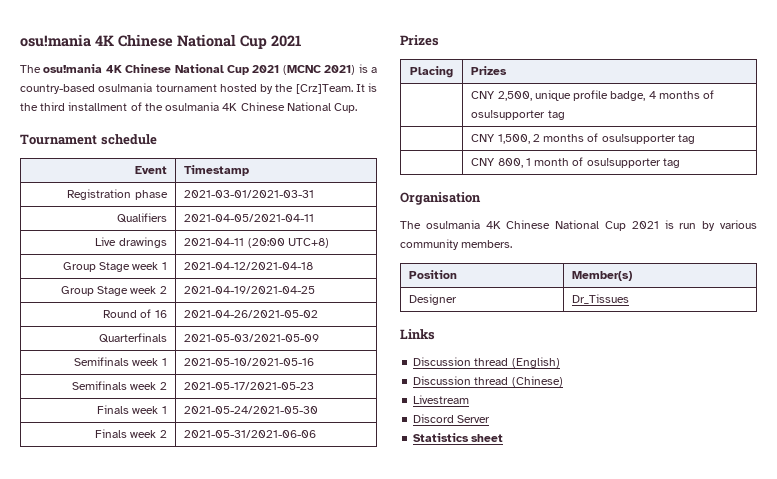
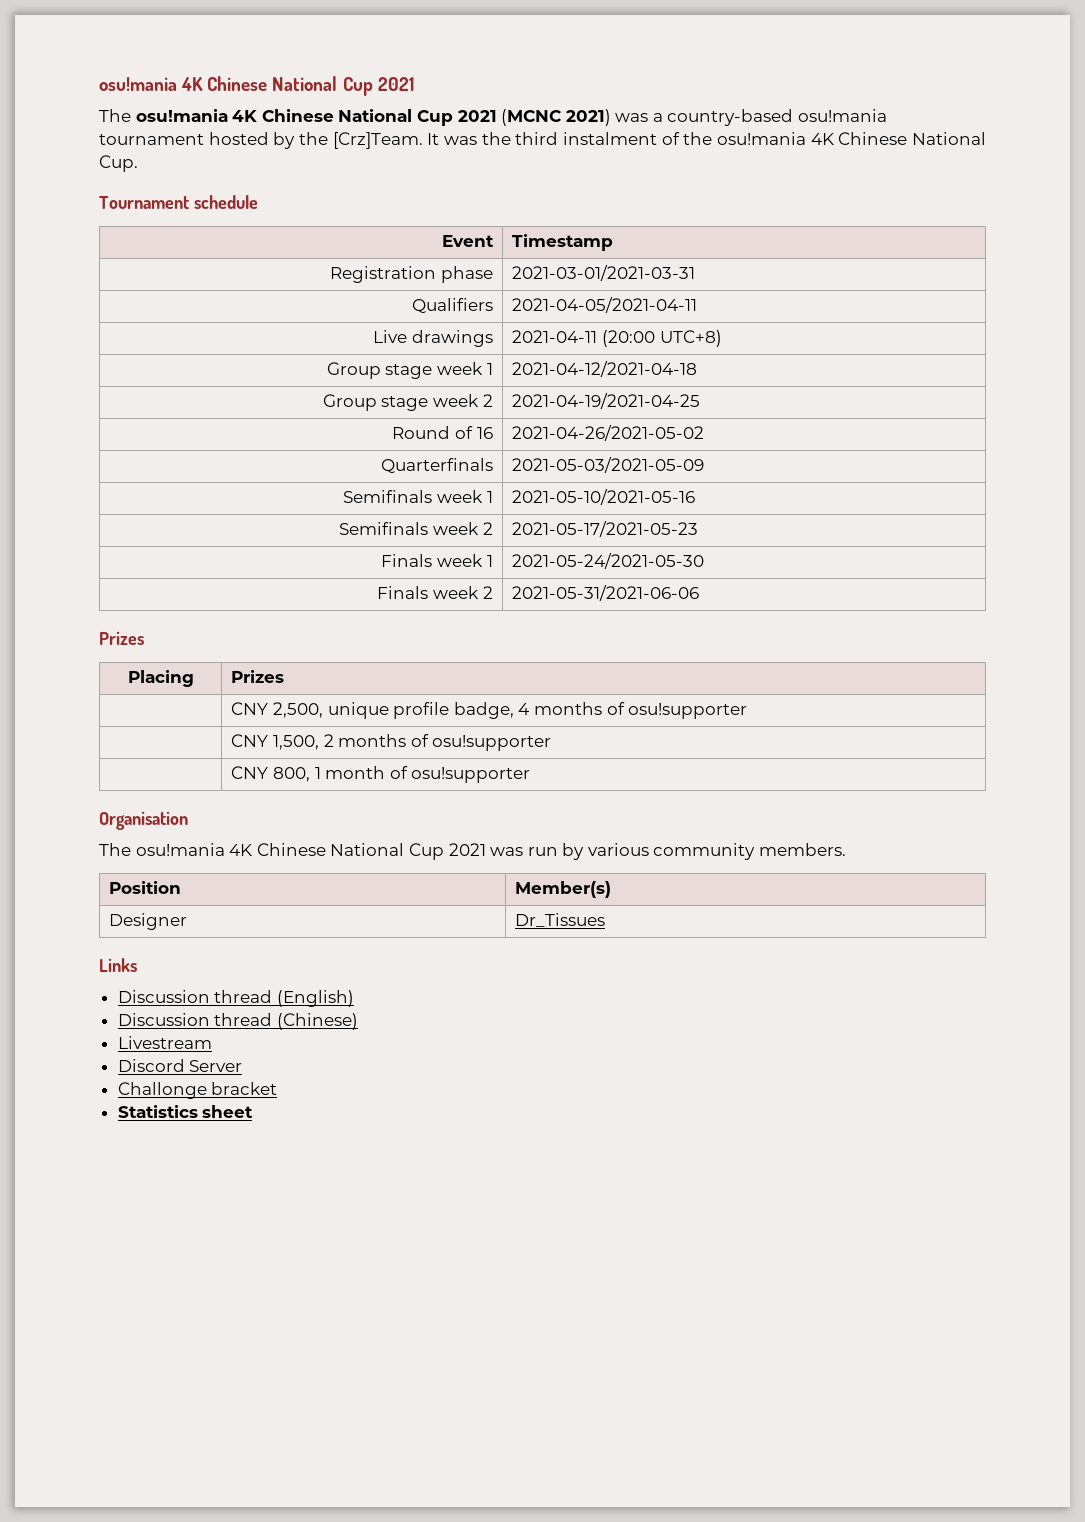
- The osu!mania 4K Chinese National Cup 2021 (MCNC 2021) is a country-based osu!mania tournament hosted by the [Crz]Team.
+ The osu!mania 4K Chinese National Cup 2021 (MCNC 2021) was a country-based osu!mania tournament hosted by the [Crz]Team.
- It is the third installment of the osu!mania 4K Chinese National Cup.
+ It was the third instalment of the osu!mania 4K Chinese National Cup.
- Group Stage week 1 | 2021-04-12/2021-04-18
+ Group stage week 1 | 2021-04-12/2021-04-18
- Group Stage week 2 | 2021-04-19/2021-04-25
+ Group stage week 2 | 2021-04-19/2021-04-25
- | CNY 2,500, unique profile badge, 4 months of osu!supporter tag
+ | CNY 2,500, unique profile badge, 4 months of osu!supporter
- | CNY 1,500, 2 months of osu!supporter tag
+ | CNY 1,500, 2 months of osu!supporter
- | CNY 800, 1 month of osu!supporter tag
+ | CNY 800, 1 month of osu!supporter
- The osu!mania 4K Chinese National Cup 2021 is run by various community members.
+ The osu!mania 4K Chinese National Cup 2021 was run by various community members.
+ Challonge bracket

